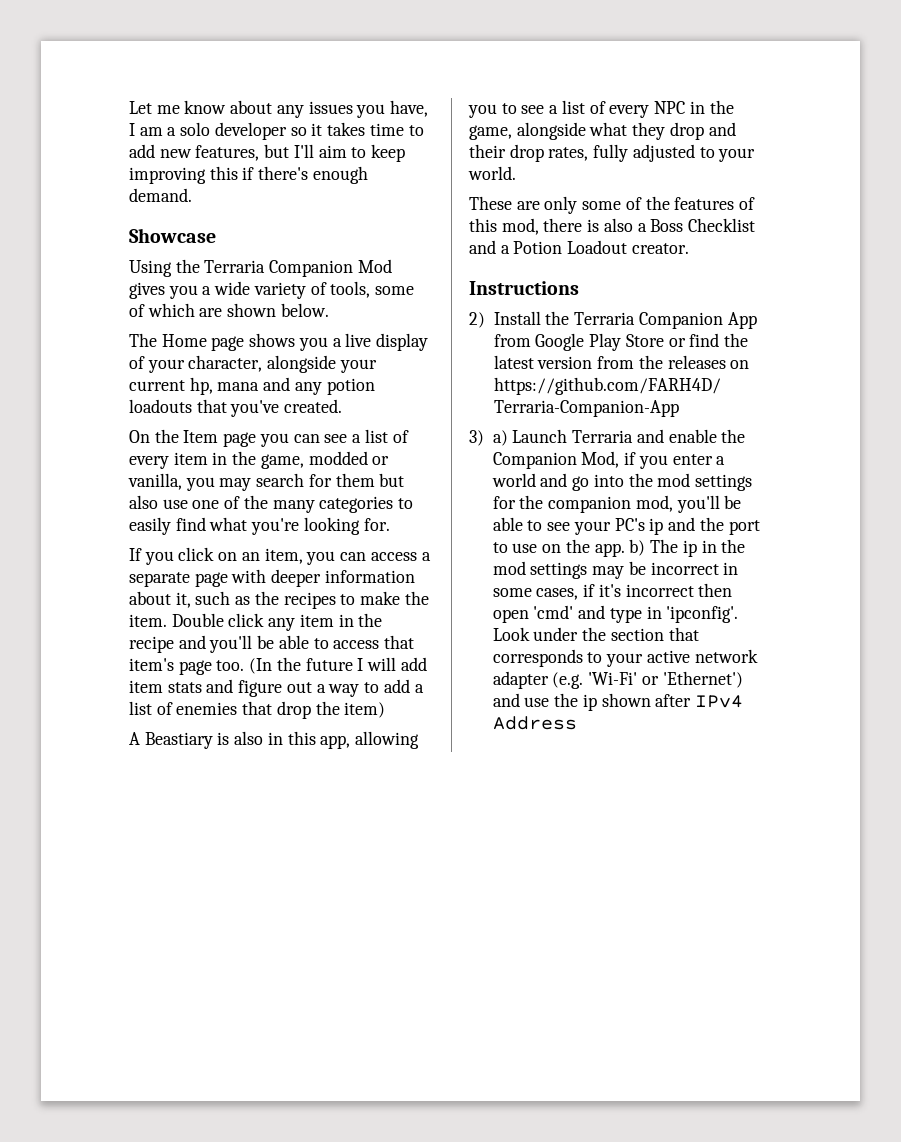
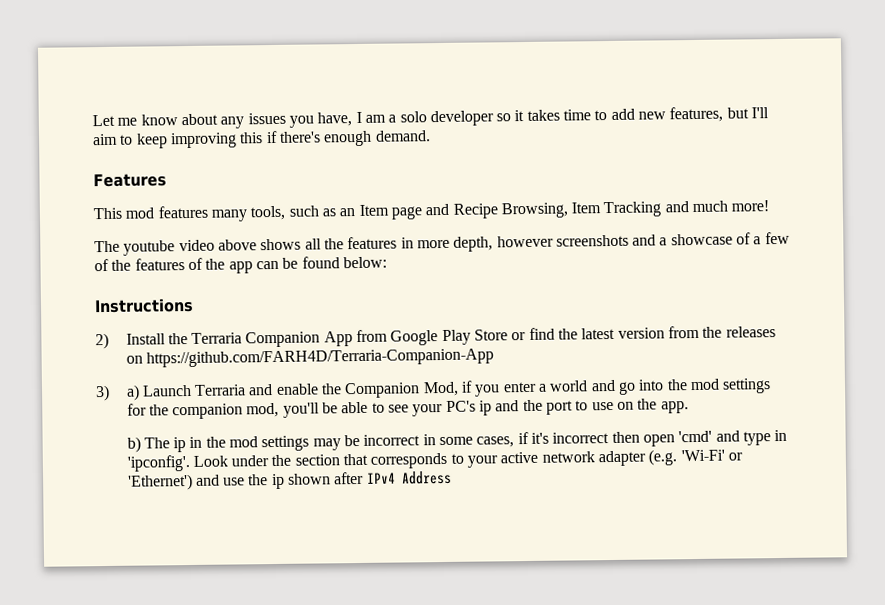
- Showcase
- Using the Terraria Companion Mod gives you a wide variety of tools, some of which are shown below.
- The Home page shows you a live display of your character, alongside your current hp, mana and any potion loadouts that you've created.
- On the Item page you can see a list of every item in the game, modded or vanilla, you may search for them but also use one of the many categories to easily find what you're looking for.
- If you click on an item, you can access a separate page with deeper information about it, such as the recipes to make the item. Double click any item in the recipe and you'll be able to access that item's page too. (In the future I will add item stats and figure out a way to add a list of enemies that drop the item)
- A Beastiary is also in this app, allowing you to see a list of every NPC in the game, alongside what they drop and their drop rates, fully adjusted to your world.
- These are only some of the features of this mod, there is also a Boss Checklist and a Potion Loadout creator.
+ Features
+ This mod features many tools, such as an Item page and Recipe Browsing, Item Tracking and much more!
+ The youtube video above shows all the features in more depth, however screenshots and a showcase of a few of the features of the app can be found below:
- 3) a) Launch Terraria and enable the Companion Mod, if you enter a world and go into the mod settings for the companion mod, you'll be able to see your PC's ip and the port to use on the app. b) The ip in the mod settings may be incorrect in some cases, if it's incorrect then open 'cmd' and type in 'ipconfig'.
+ 3) a) Launch Terraria and enable the Companion Mod, if you enter a world and go into the mod settings for the companion mod, you'll be able to see your PC's ip and the port to use on the app.
+ b) The ip in the mod settings may be incorrect in some cases, if it's incorrect then open 'cmd' and type in 'ipconfig'.

